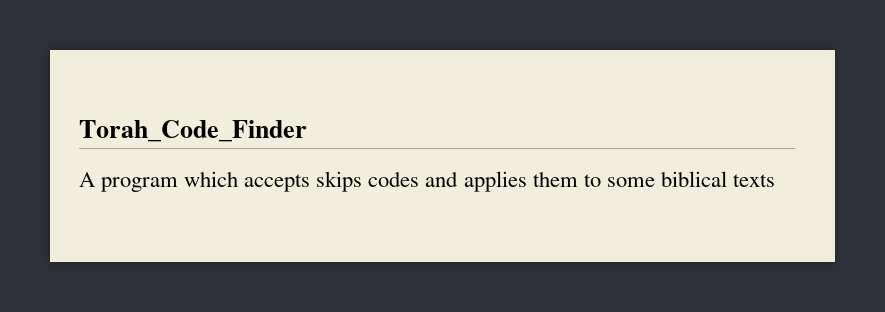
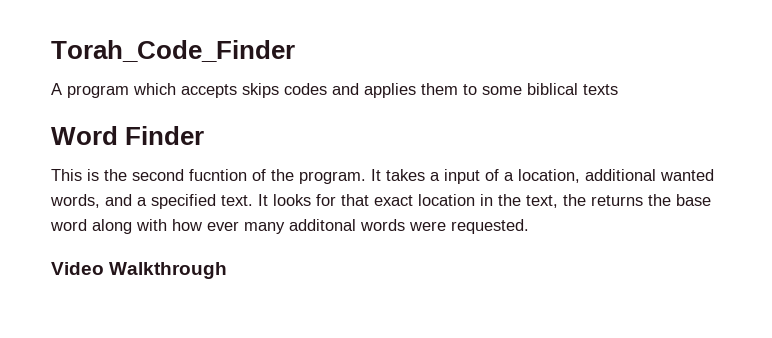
+ Word Finder
+ This is the second fucntion of the program. It takes a input of a location, additional wanted words, and a specified text. It looks for that exact location in the text, the returns the base word along with how ever many additonal words were requested.
+ Video Walkthrough

